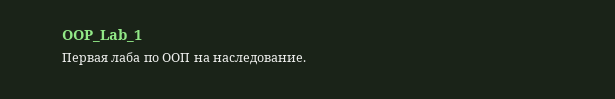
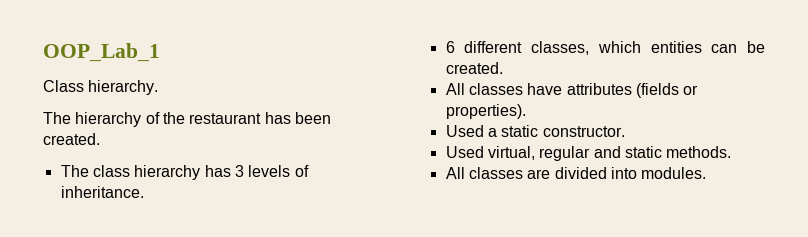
- Первая лаба по ООП на наследование.
+ Class hierarchy.
+ The hierarchy of the restaurant has been created.
+ The class hierarchy has 3 levels of inheritance.
+ 6 different classes, which entities can be created.
+ All classes have attributes (fields or properties).
+ Used a static constructor.
+ Used virtual, regular and static methods.
+ All classes are divided into modules.

